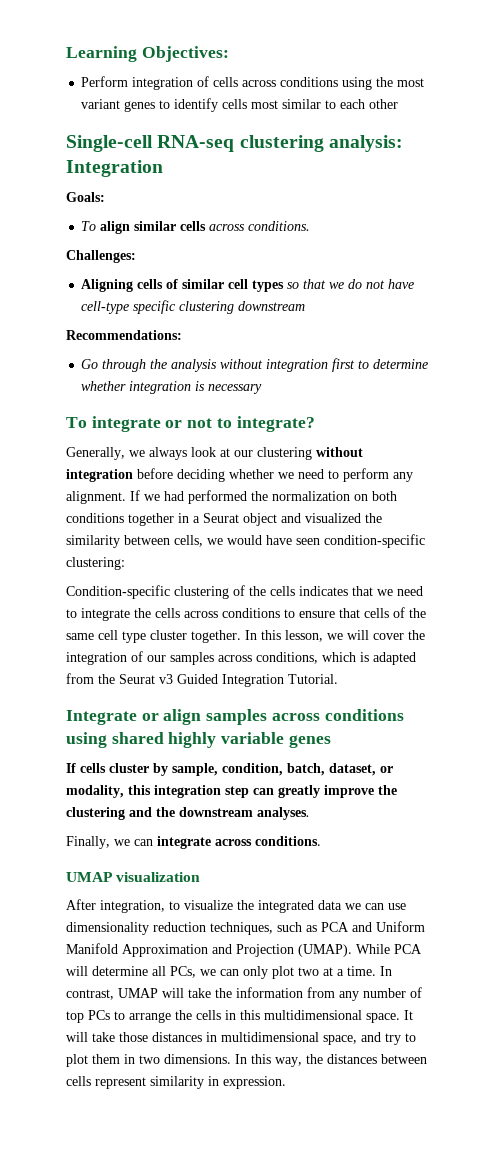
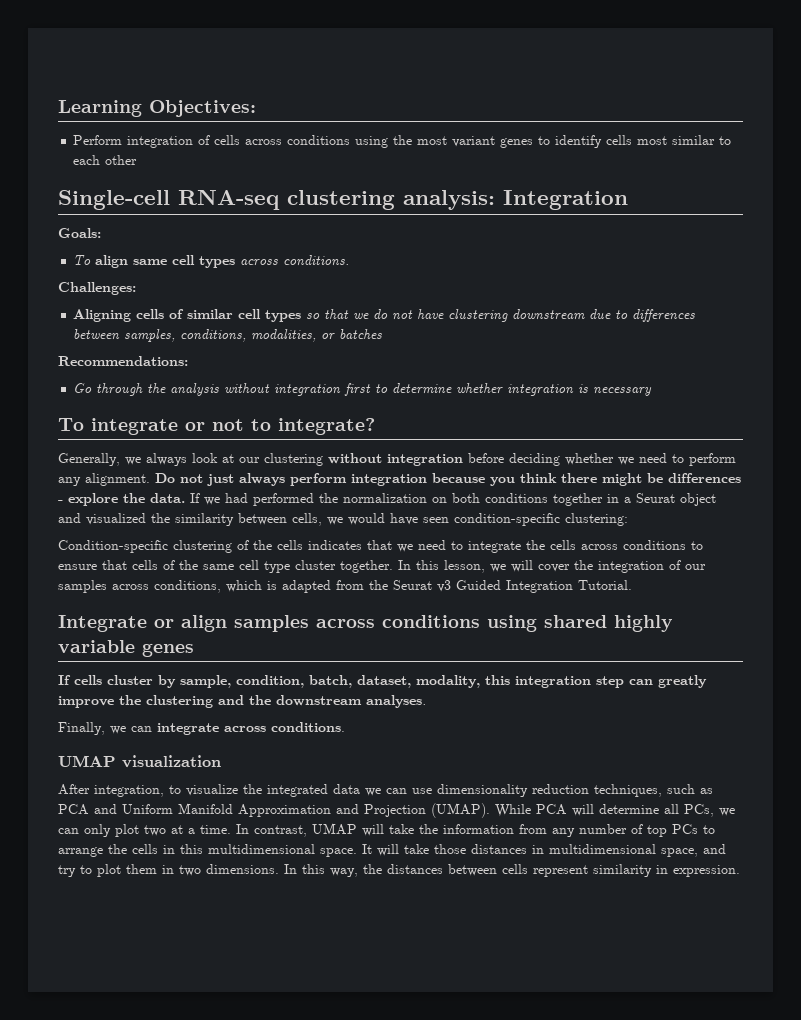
- To align similar cells across conditions.
+ To align same cell types across conditions.
- Aligning cells of similar cell types so that we do not have cell-type specific clustering downstream
+ Aligning cells of similar cell types so that we do not have clustering downstream due to differences between samples, conditions, modalities, or batches
+ Do not just always perform integration because you think there might be differences - explore the data.
- If cells cluster by sample, condition, batch, dataset, or modality, this integration step can greatly improve the clustering and the downstream analyses.
+ If cells cluster by sample, condition, batch, dataset, modality, this integration step can greatly improve the clustering and the downstream analyses.

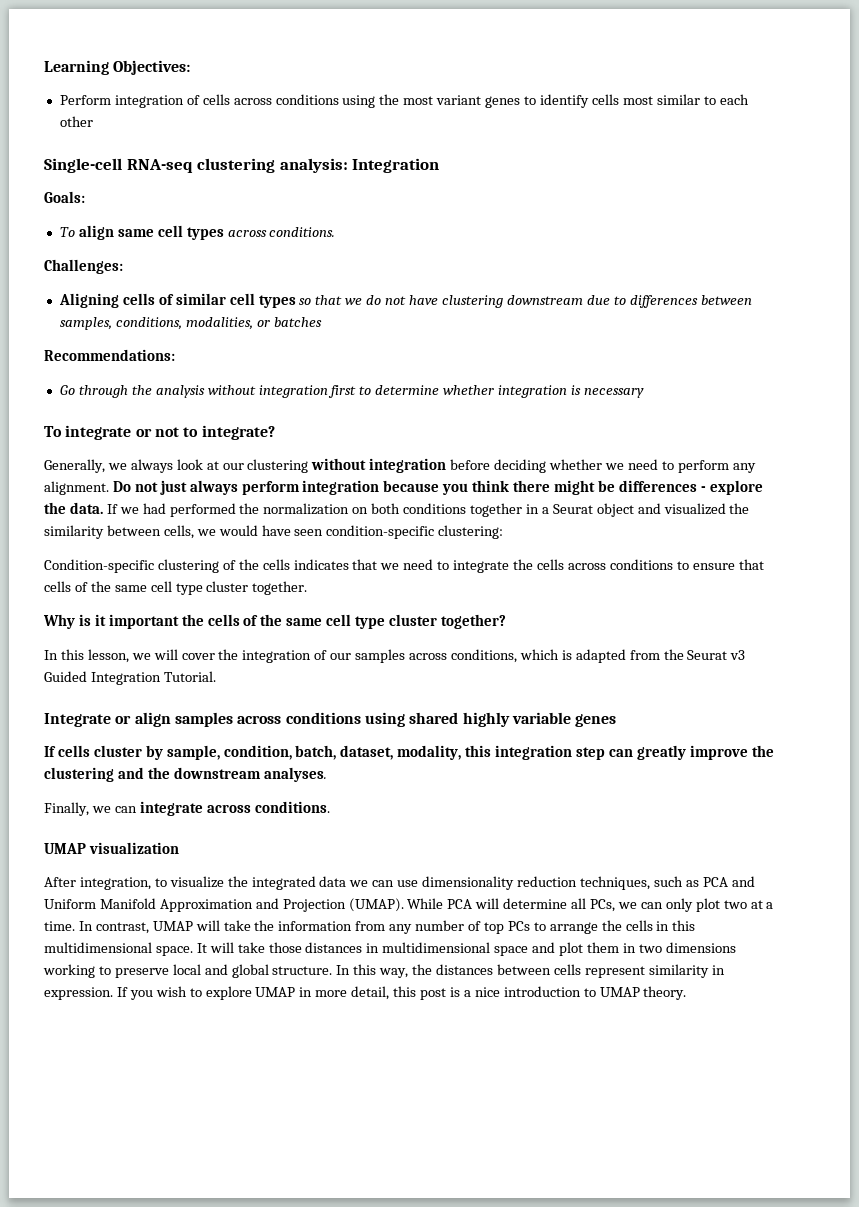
- Condition-specific clustering of the cells indicates that we need to integrate the cells across conditions to ensure that cells of the same cell type cluster together. In this lesson, we will cover the integration of our samples across conditions, which is adapted from the Seurat v3 Guided Integration Tutorial.
+ Condition-specific clustering of the cells indicates that we need to integrate the cells across conditions to ensure that cells of the same cell type cluster together.
+ Why is it important the cells of the same cell type cluster together?
+ In this lesson, we will cover the integration of our samples across conditions, which is adapted from the Seurat v3 Guided Integration Tutorial.
- It will take those distances in multidimensional space, and try to plot them in two dimensions.
+ It will take those distances in multidimensional space and plot them in two dimensions working to preserve local and global structure.
+ If you wish to explore UMAP in more detail, this post is a nice introduction to UMAP theory.

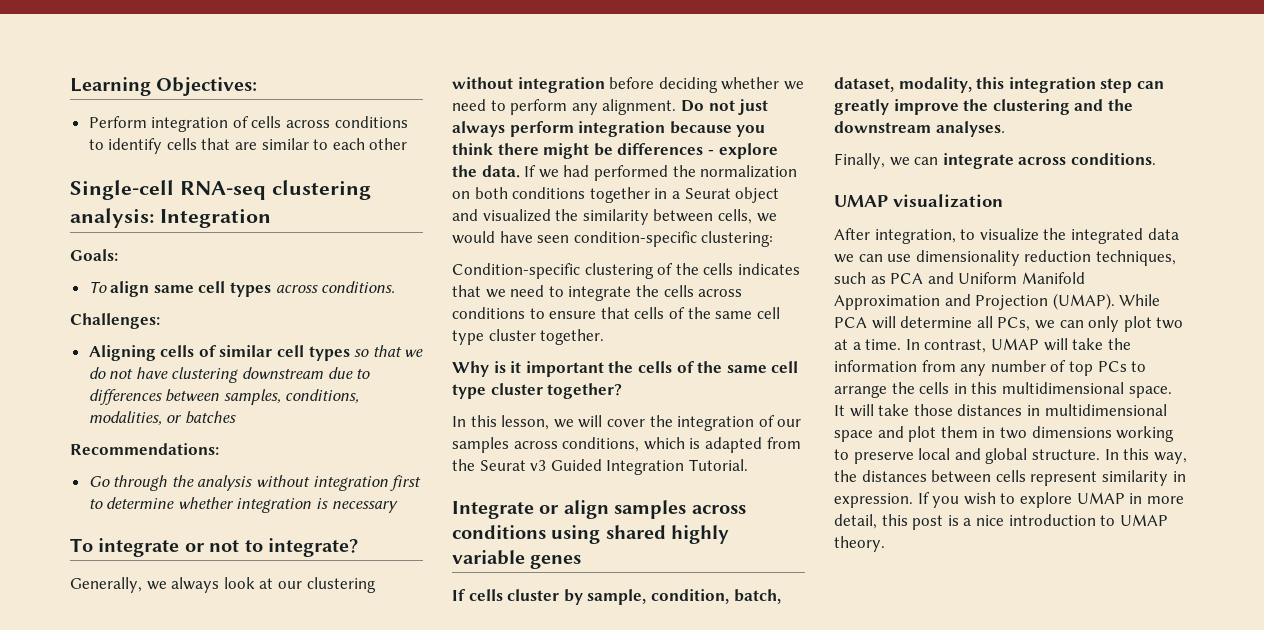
- Perform integration of cells across conditions using the most variant genes to identify cells most similar to each other
+ Perform integration of cells across conditions to identify cells that are similar to each other

